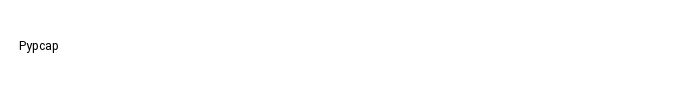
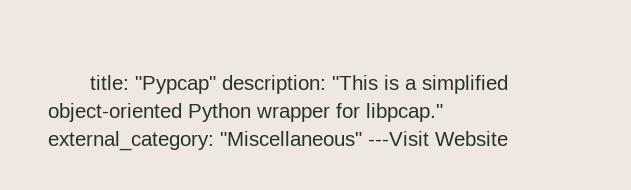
- Pypcap
+ title: "Pypcap" description: "This is a simplified object-oriented Python wrapper for libpcap." external_category: "Miscellaneous" ---Visit Website

